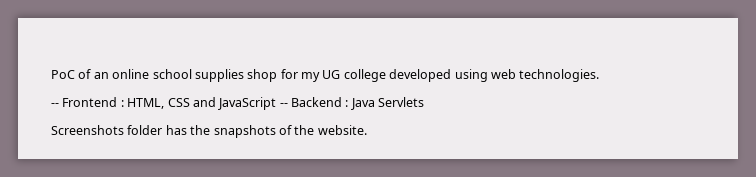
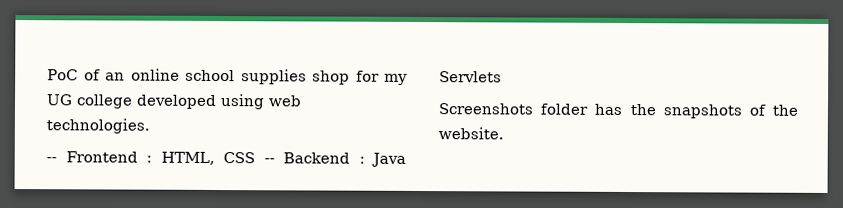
- -- Frontend : HTML, CSS and JavaScript -- Backend : Java Servlets
+ -- Frontend : HTML, CSS -- Backend : Java Servlets

